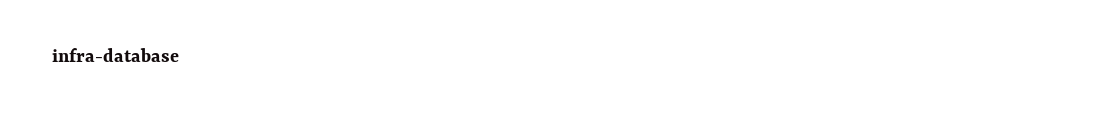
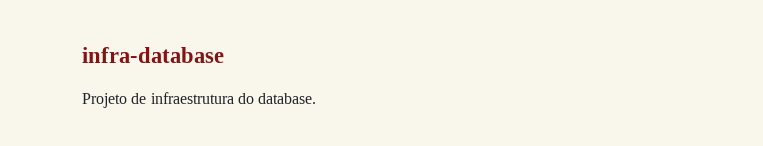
+ Projeto de infraestrutura do database.

